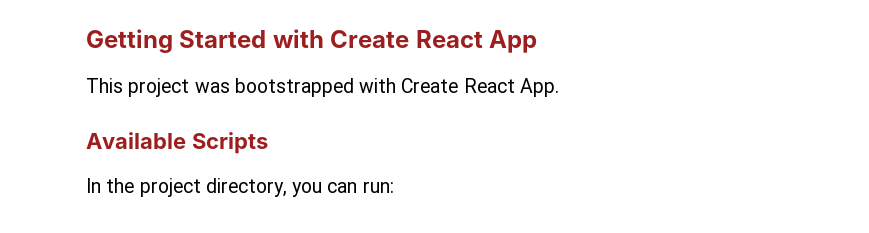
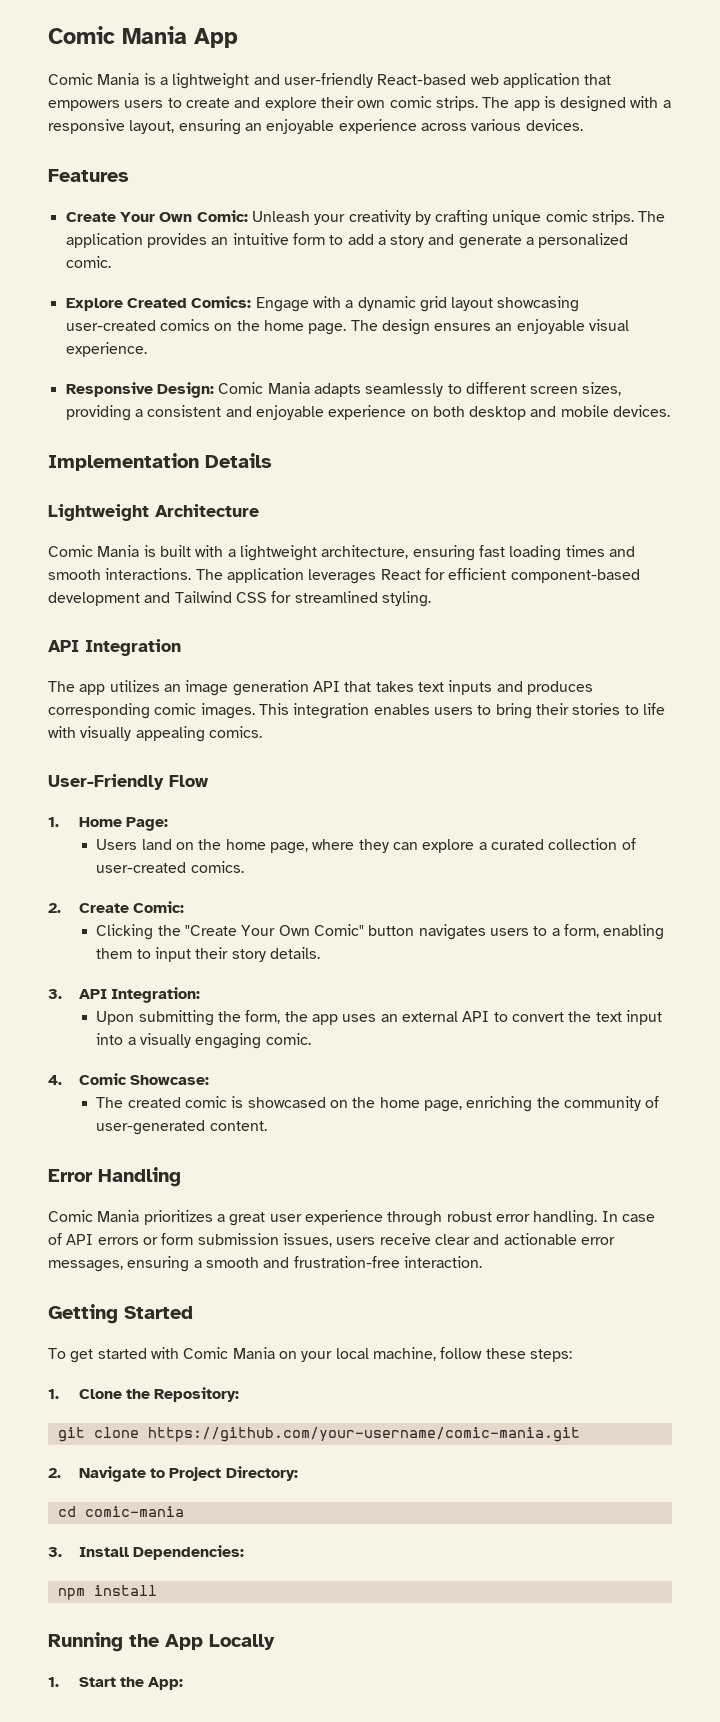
- Getting Started with Create React App
- This project was bootstrapped with Create React App.
- Available Scripts
- In the project directory, you can run:
+ Comic Mania App
+ Comic Mania is a lightweight and user-friendly React-based web application that empowers users to create and explore their own comic strips. The app is designed with a responsive layout, ensuring an enjoyable experience across various devices.
+ Features
+ Create Your Own Comic: Unleash your creativity by crafting unique comic strips. The application provides an intuitive form to add a story and generate a personalized comic.
+ Explore Created Comics: Engage with a dynamic grid layout showcasing user-created comics on the home page. The design ensures an enjoyable visual experience.
+ Responsive Design: Comic Mania adapts seamlessly to different screen sizes, providing a consistent and enjoyable experience on both desktop and mobile devices.
+ Implementation Details
+ Lightweight Architecture
+ Comic Mania is built with a lightweight architecture, ensuring fast loading times and smooth interactions. The application leverages React for efficient component-based development and Tailwind CSS for streamlined styling.
+ API Integration
+ The app utilizes an image generation API that takes text inputs and produces corresponding comic images. This integration enables users to bring their stories to life with visually appealing comics.
+ User-Friendly Flow
+ 1. Home Page:
+ Users land on the home page, where they can explore a curated collection of user-created comics.
+ 2. Create Comic:
+ Clicking the "Create Your Own Comic" button navigates users to a form, enabling them to input their story details.
+ 3. API Integration:
+ Upon submitting the form, the app uses an external API to convert the text input into a visually engaging comic.
+ 4. Comic Showcase:
+ The created comic is showcased on the home page, enriching the community of user-generated content.
+ Error Handling
+ Comic Mania prioritizes a great user experience through robust error handling. In case of API errors or form submission issues, users receive clear and actionable error messages, ensuring a smooth and frustration-free interaction.
+ Getting Started
+ To get started with Comic Mania on your local machine, follow these steps:
+ 1. Clone the Repository:
+ git clone https://github.com/your-username/comic-mania.git
+ 2. Navigate to Project Directory:
+ cd comic-mania
+ 3. Install Dependencies:
+ npm install
+ Running the App Locally
+ 1. Start the App:

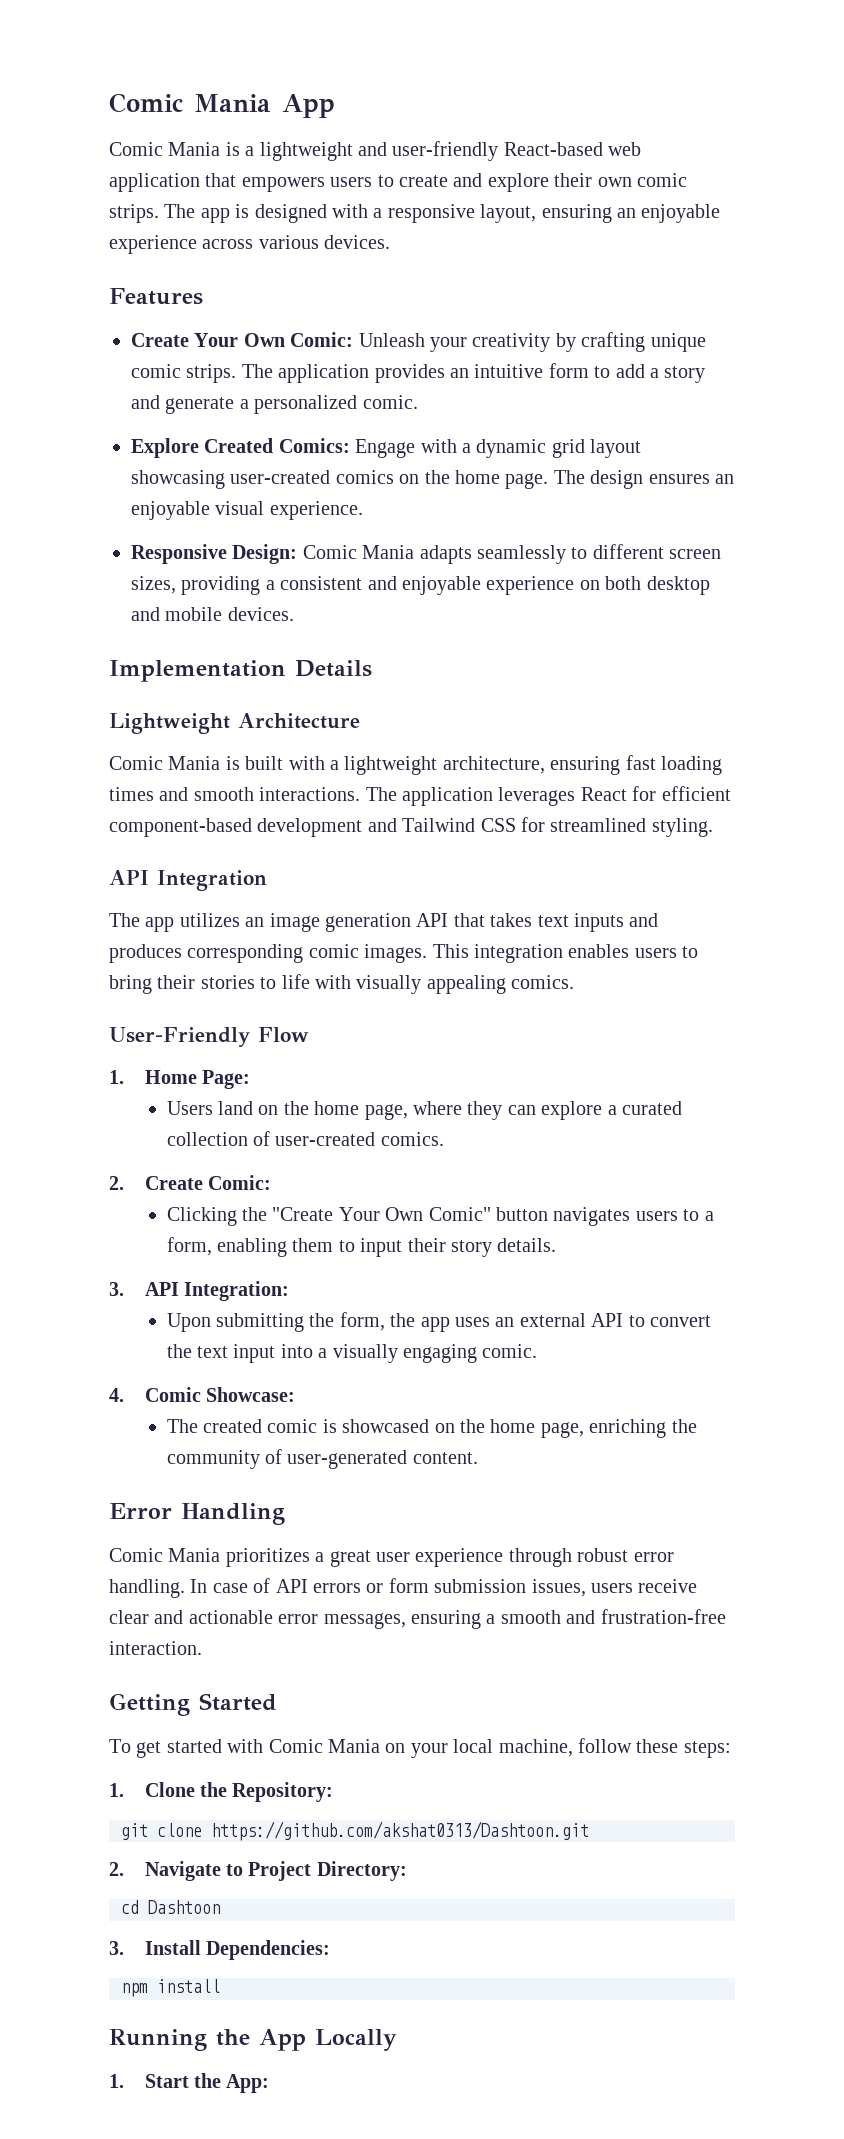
- git clone https://github.com/your-username/comic-mania.git
+ git clone https://github.com/akshat0313/Dashtoon.git
- cd comic-mania
+ cd Dashtoon

